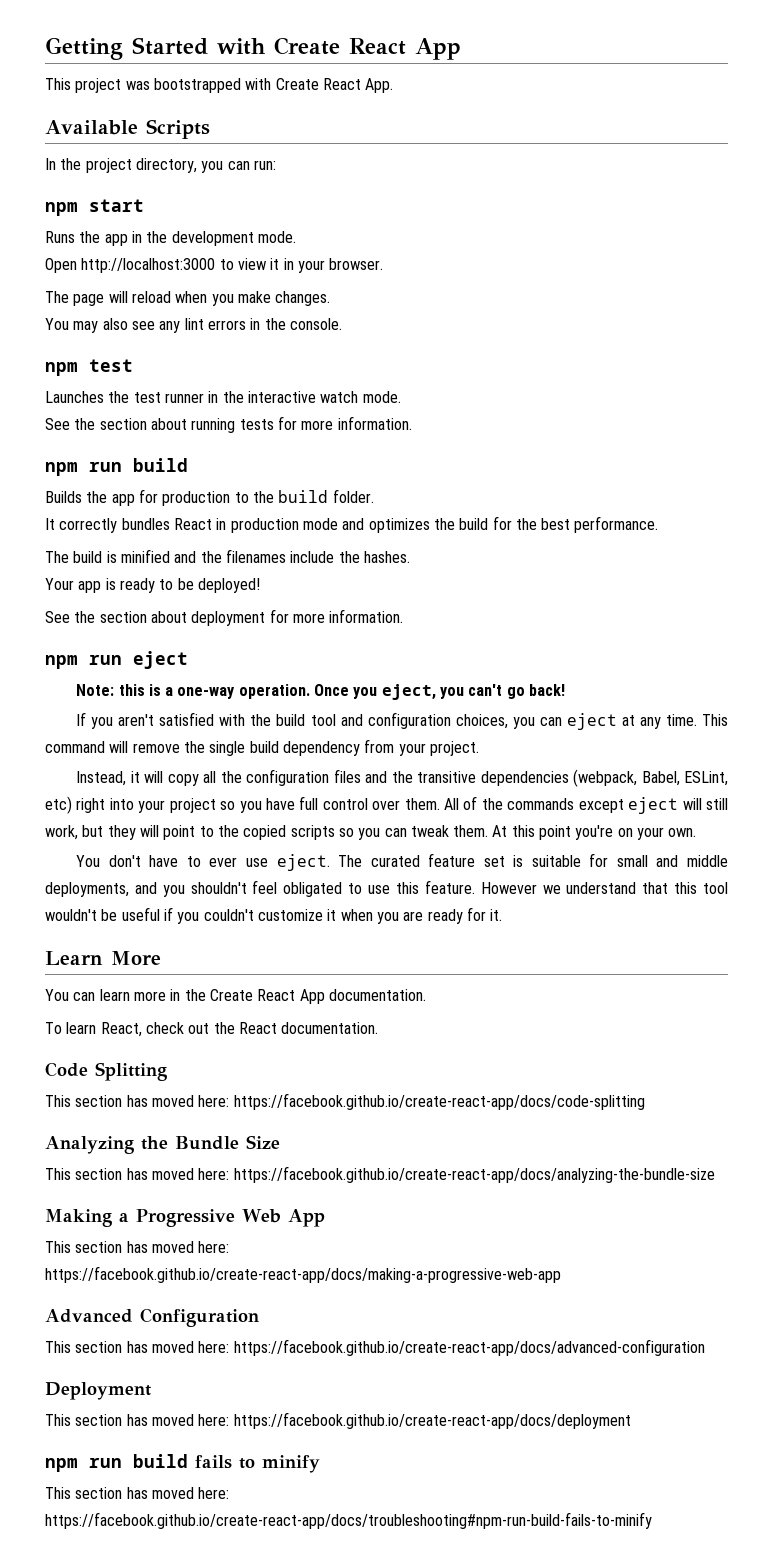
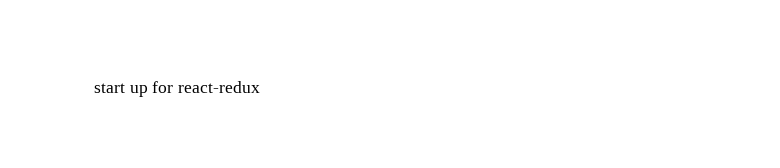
- Getting Started with Create React App
- This project was bootstrapped with Create React App.
- Available Scripts
- In the project directory, you can run:
- npm start
- Runs the app in the development mode.
- Open http://localhost:3000 to view it in your browser.
- The page will reload when you make changes.
- You may also see any lint errors in the console.
- npm test
- Launches the test runner in the interactive watch mode.
- See the section about running tests for more information.
- npm run build
- Builds the app for production to the build folder.
- It correctly bundles React in production mode and optimizes the build for the best performance.
- The build is minified and the filenames include the hashes.
- Your app is ready to be deployed!
- See the section about deployment for more information.
- npm run eject
- Note: this is a one-way operation. Once you eject, you can't go back!
- If you aren't satisfied with the build tool and configuration choices, you can eject at any time. This command will remove the single build dependency from your project.
- Instead, it will copy all the configuration files and the transitive dependencies (webpack, Babel, ESLint, etc) right into your project so you have full control over them. All of the commands except eject will still work, but they will point to the copied scripts so you can tweak them. At this point you're on your own.
- You don't have to ever use eject. The curated feature set is suitable for small and middle deployments, and you shouldn't feel obligated to use this feature. However we understand that this tool wouldn't be useful if you couldn't customize it when you are ready for it.
- Learn More
- You can learn more in the Create React App documentation.
- To learn React, check out the React documentation.
- Code Splitting
- This section has moved here: https://facebook.github.io/create-react-app/docs/code-splitting
- Analyzing the Bundle Size
- This section has moved here: https://facebook.github.io/create-react-app/docs/analyzing-the-bundle-size
- Making a Progressive Web App
- This section has moved here: https://facebook.github.io/create-react-app/docs/making-a-progressive-web-app
- Advanced Configuration
- This section has moved here: https://facebook.github.io/create-react-app/docs/advanced-configuration
- Deployment
- This section has moved here: https://facebook.github.io/create-react-app/docs/deployment
- npm run build fails to minify
- This section has moved here: https://facebook.github.io/create-react-app/docs/troubleshooting#npm-run-build-fails-to-minify
+ start up for react-redux

